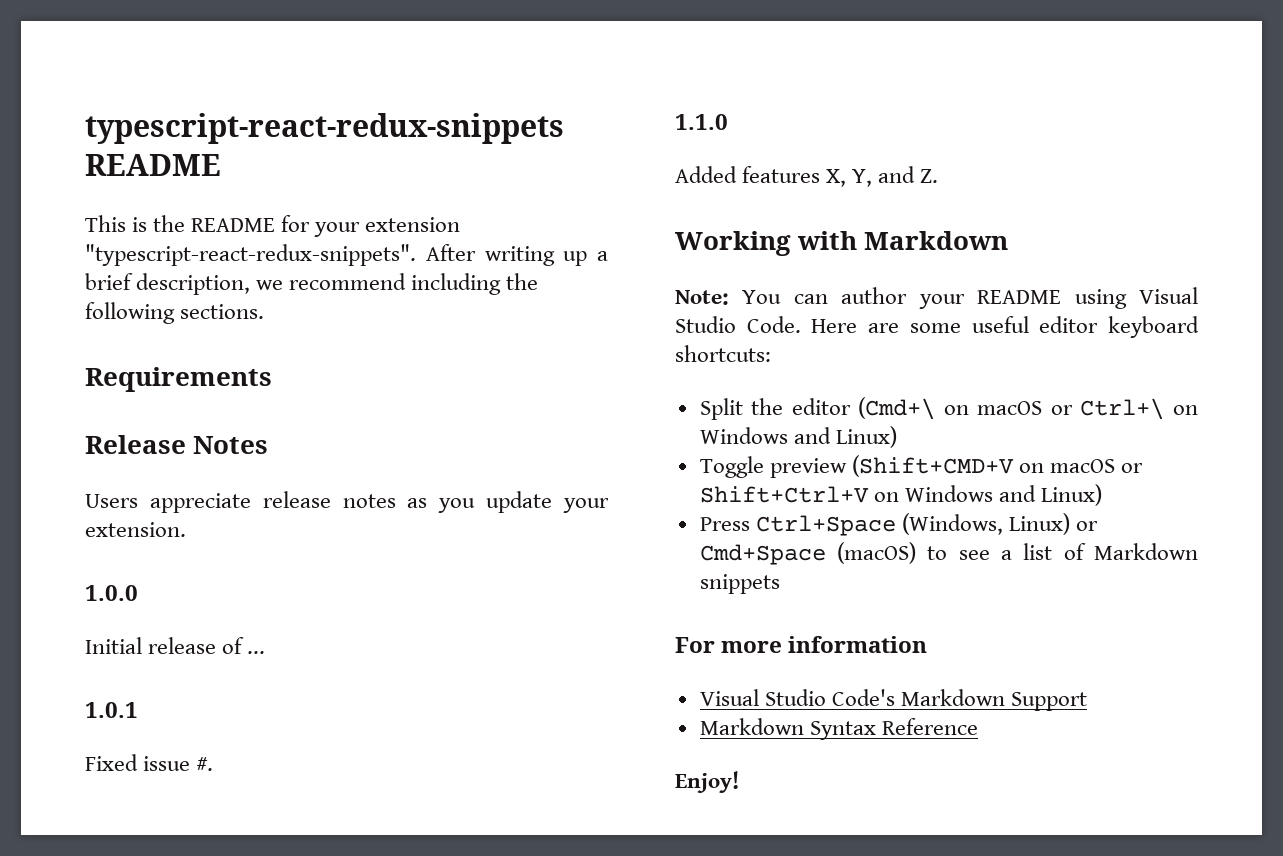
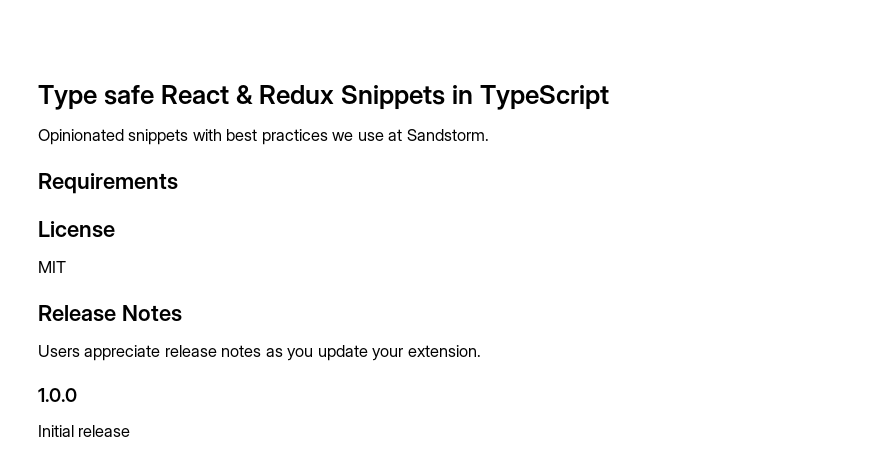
- typescript-react-redux-snippets README
- This is the README for your extension "typescript-react-redux-snippets". After writing up a brief description, we recommend including the following sections.
+ Type safe React & Redux Snippets in TypeScript
+ Opinionated snippets with best practices we use at Sandstorm.
+ License
+ MIT
- Initial release of ...
- 1.0.1
- Fixed issue #.
- 1.1.0
- Added features X, Y, and Z.
- Working with Markdown
- Note: You can author your README using Visual Studio Code. Here are some useful editor keyboard shortcuts:
- Split the editor (Cmd+\ on macOS or Ctrl+\ on Windows and Linux)
- Toggle preview (Shift+CMD+V on macOS or Shift+Ctrl+V on Windows and Linux)
- Press Ctrl+Space (Windows, Linux) or Cmd+Space (macOS) to see a list of Markdown snippets
- For more information
- Visual Studio Code's Markdown Support
- Markdown Syntax Reference
- Enjoy!
+ Initial release

